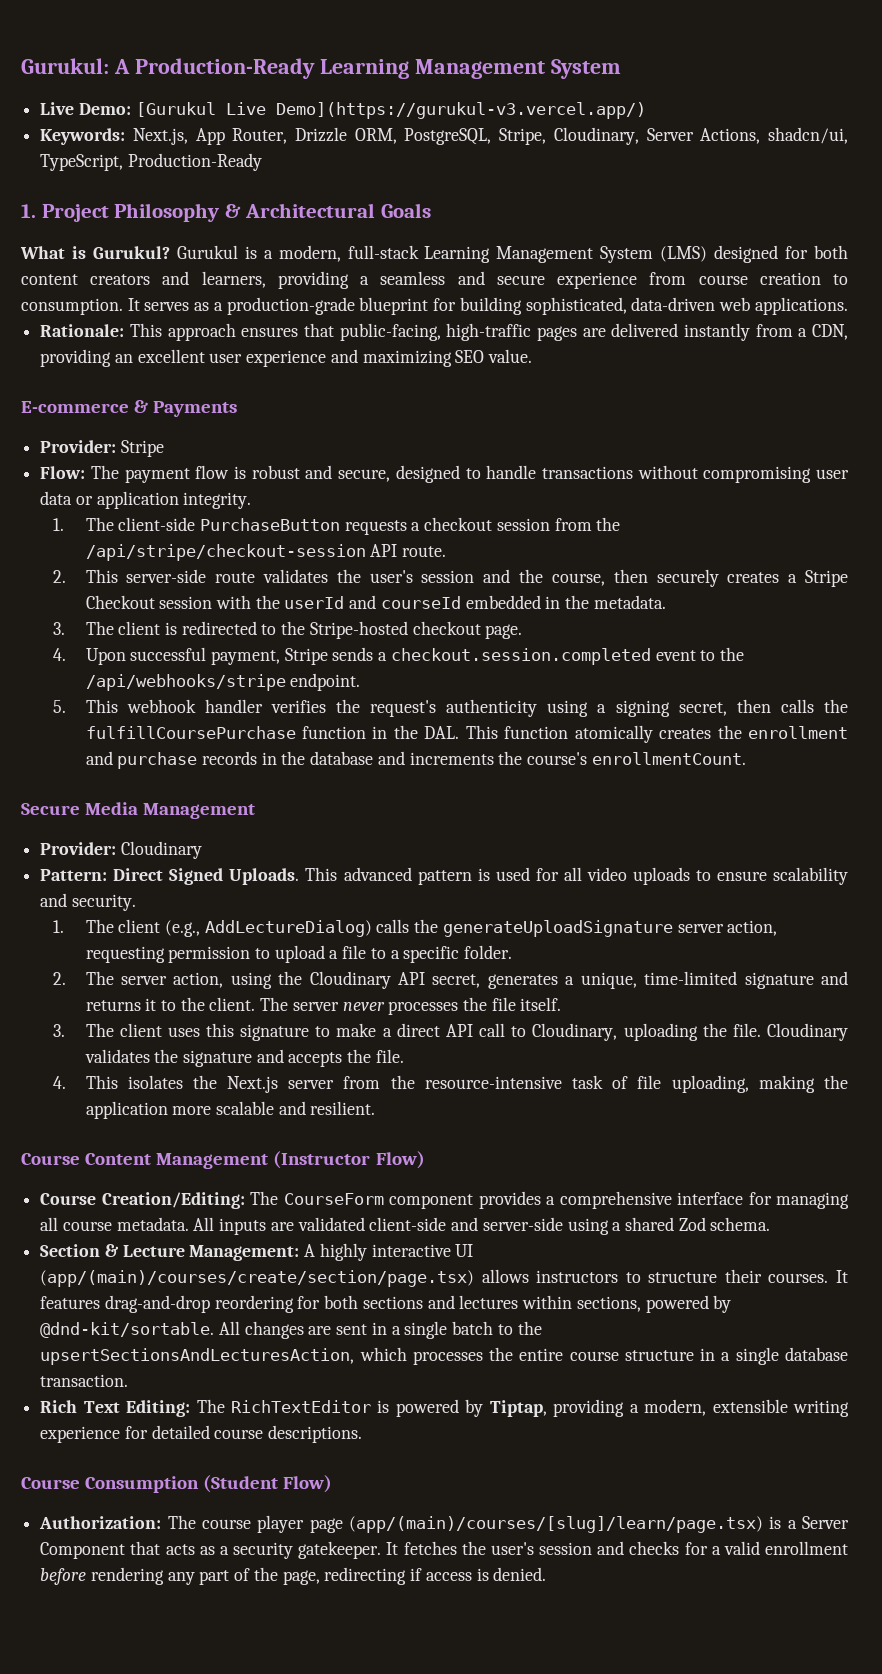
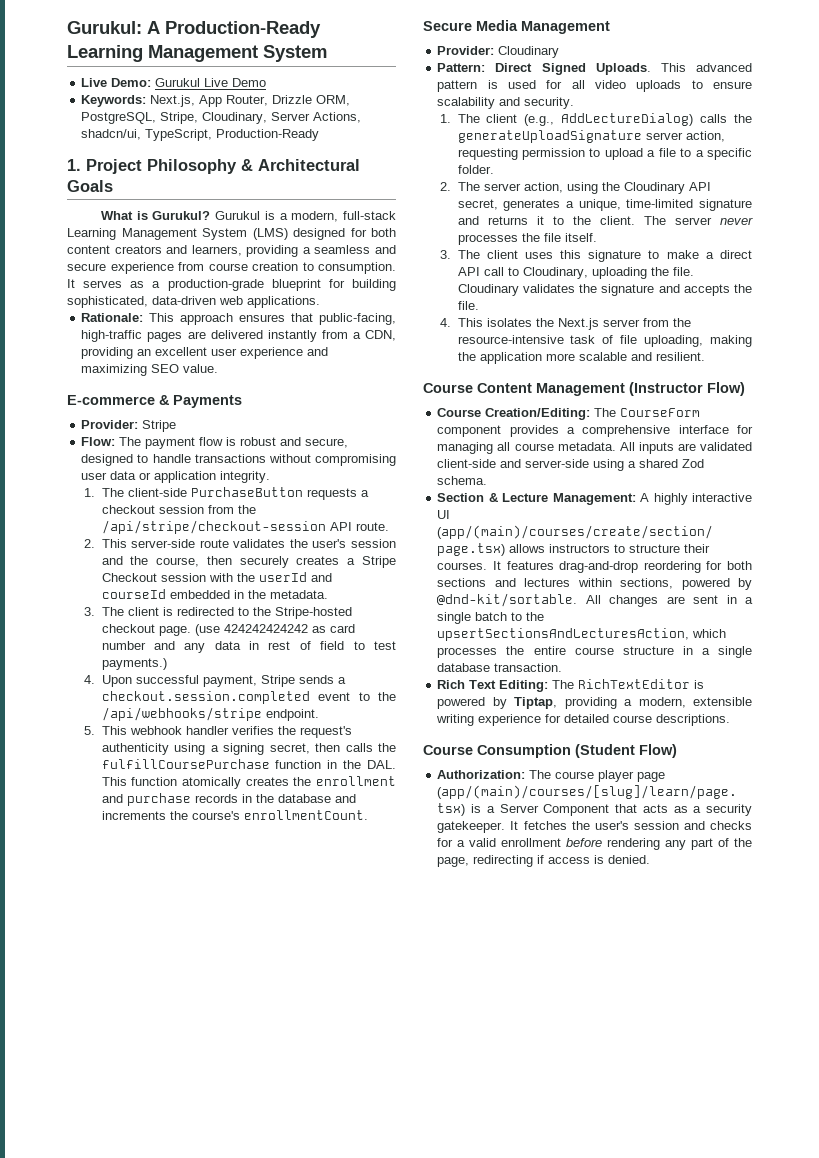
- Live Demo: [Gurukul Live Demo](https://gurukul-v3.vercel.app/)
+ Live Demo: Gurukul Live Demo
+ (use 424242424242 as card number and any data in rest of field to test payments.)

